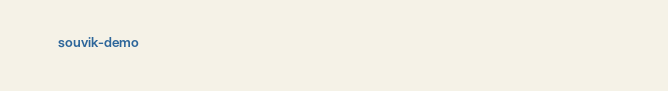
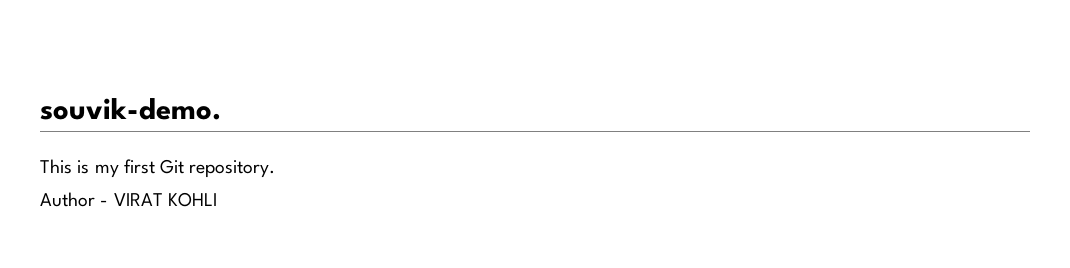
- souvik-demo
+ souvik-demo.
+ This is my first Git repository.
+ Author - VIRAT KOHLI

